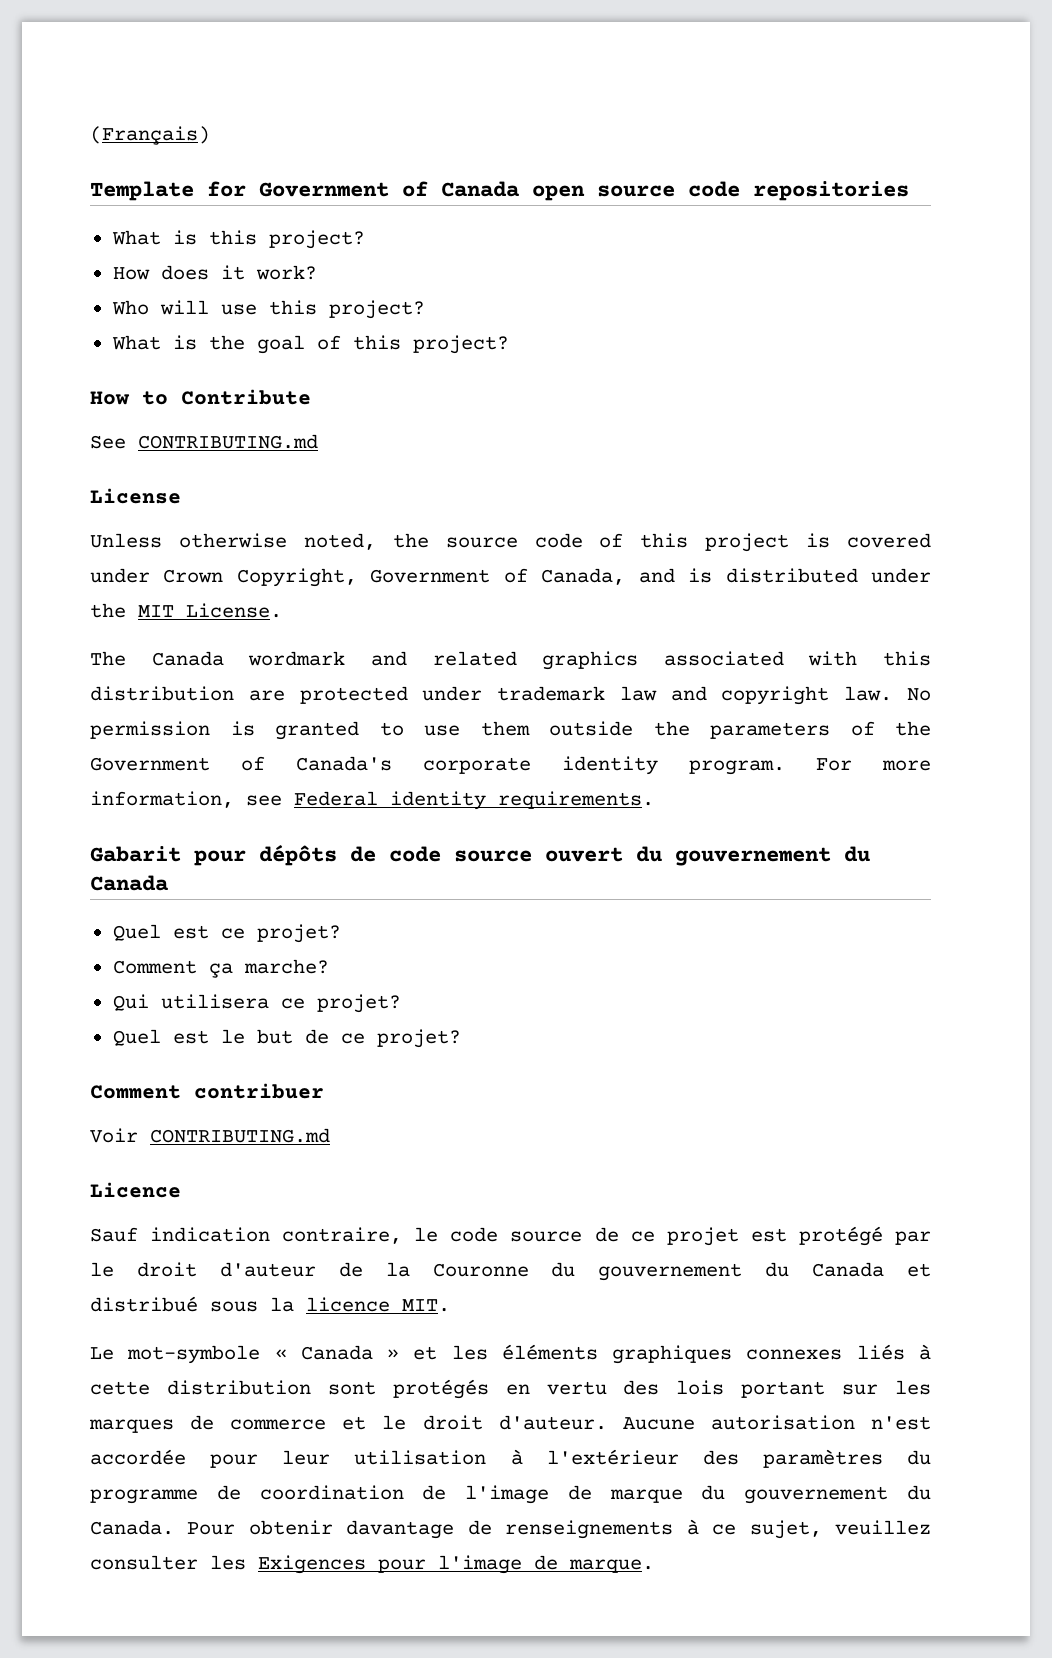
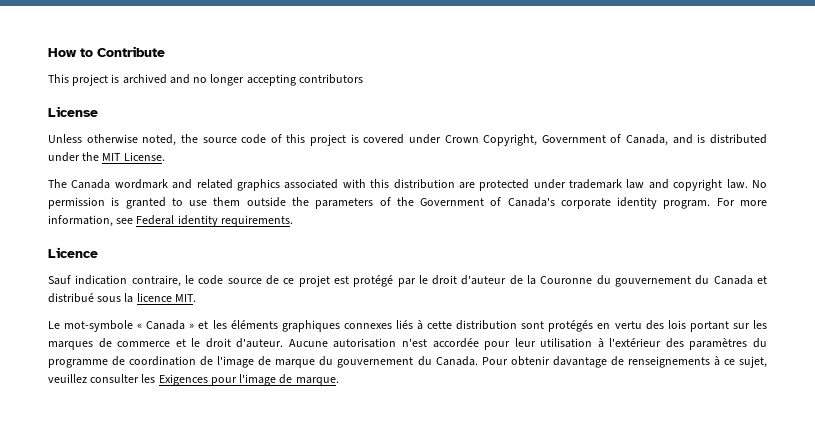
- (Français)
- Template for Government of Canada open source code repositories
- What is this project?
- How does it work?
- Who will use this project?
- What is the goal of this project?
  How to Contribute
- See CONTRIBUTING.md
+ This project is archived and no longer accepting contributors
- Gabarit pour dépôts de code source ouvert du gouvernement du Canada
- Quel est ce projet?
- Comment ça marche?
- Qui utilisera ce projet?
- Quel est le but de ce projet?
- Comment contribuer
- Voir CONTRIBUTING.md

